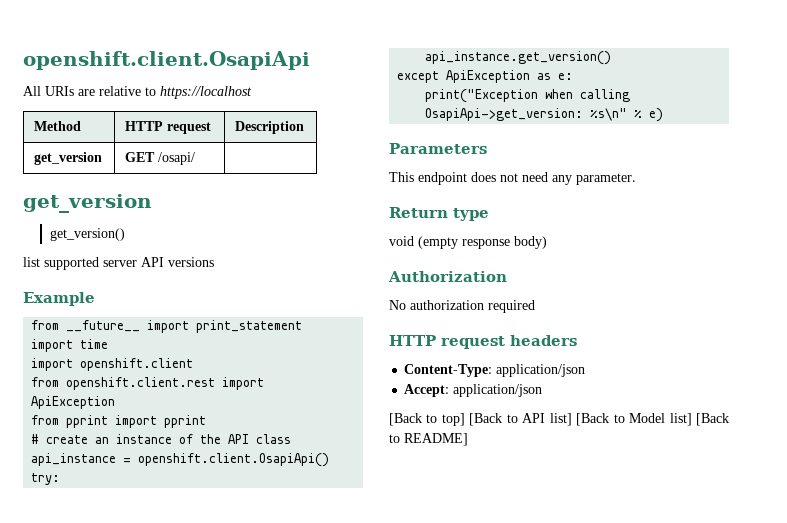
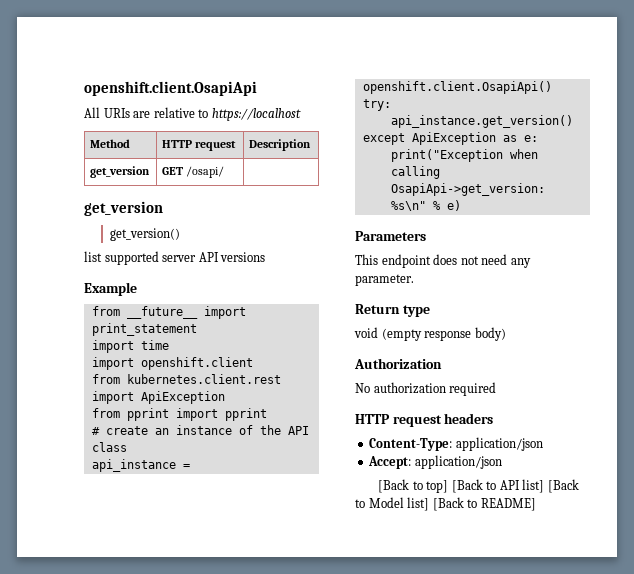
- from openshift.client.rest import ApiException
+ from kubernetes.client.rest import ApiException

